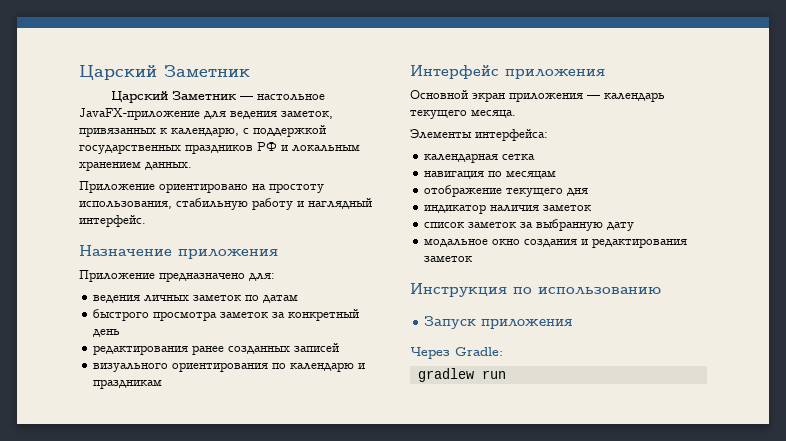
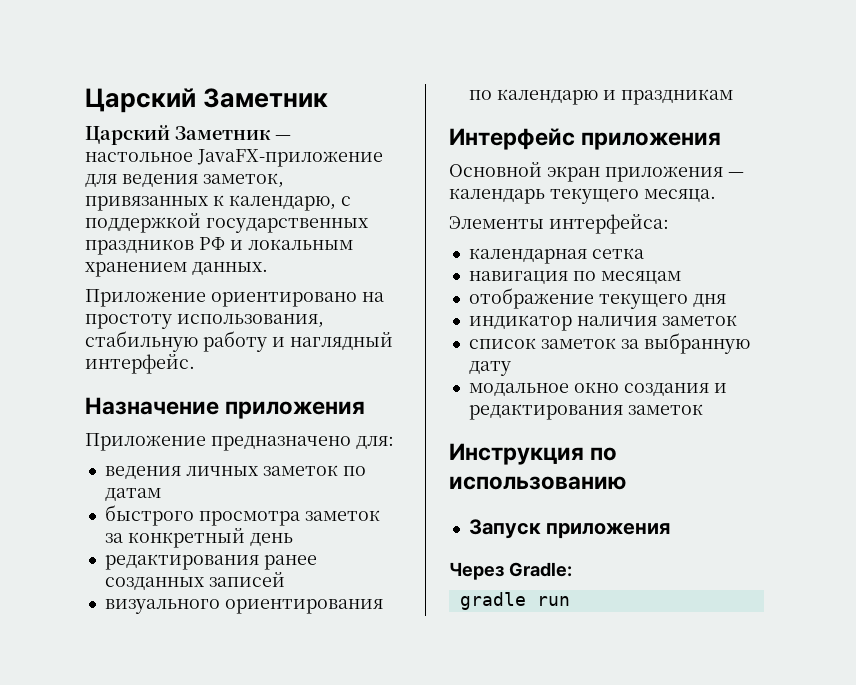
- gradlew run
+ gradle run

